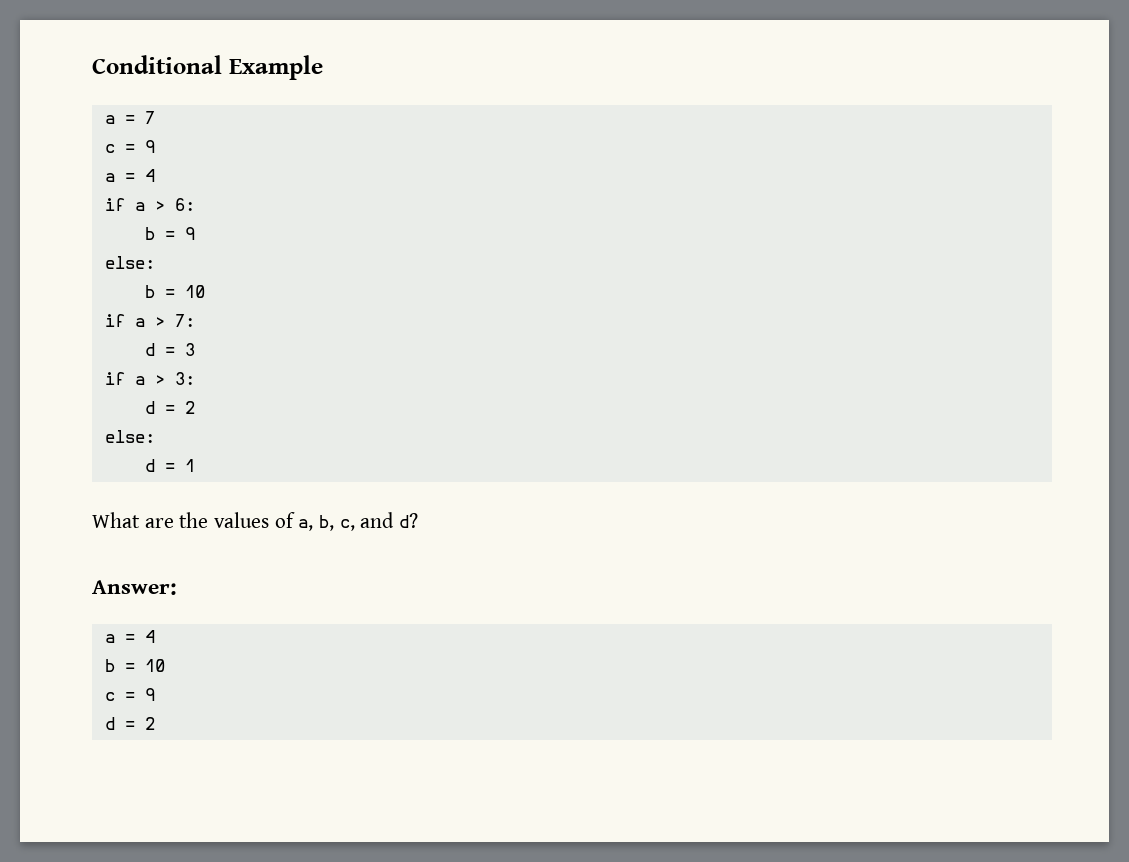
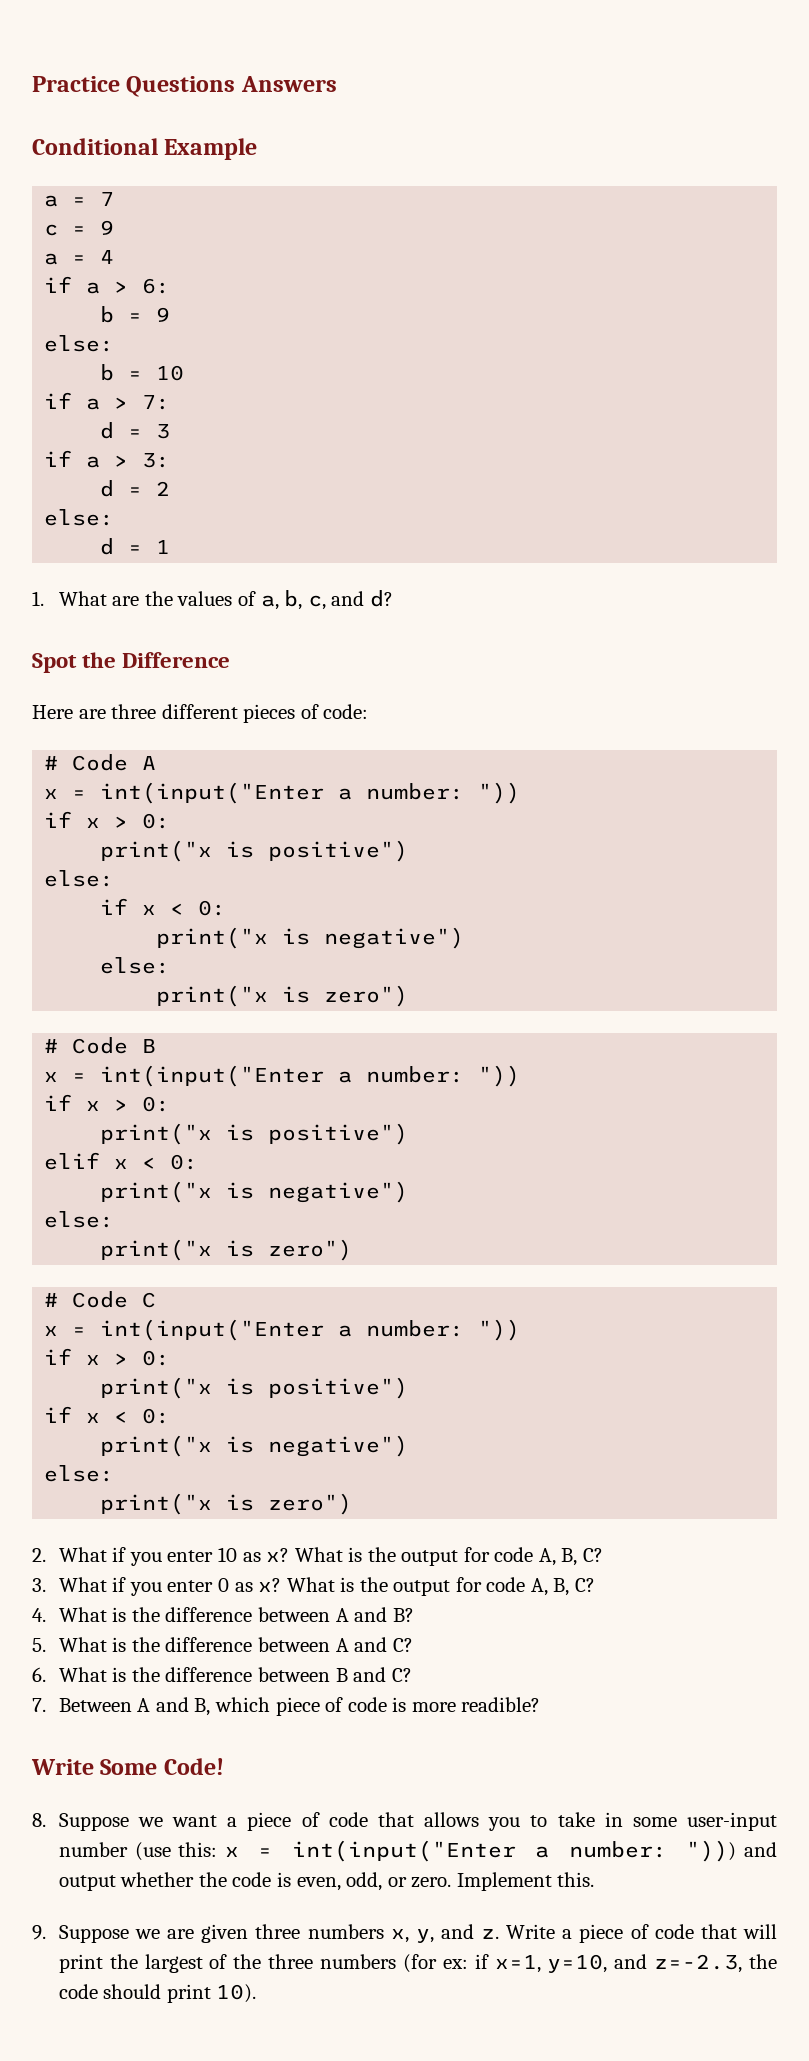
+ Practice Questions Answers
- What are the values of a, b, c, and d?
+ 1. What are the values of a, b, c, and d?
- Answer:
- a = 4
- b = 10
- c = 9
- d = 2
+ Spot the Difference
+ Here are three different pieces of code:
+ # Code A
+ x = int(input("Enter a number: "))
+ if x > 0:
+ print("x is positive")
+ else:
+ if x < 0:
+ print("x is negative")
+ else:
+ print("x is zero")
+ # Code B
+ x = int(input("Enter a number: "))
+ if x > 0:
+ print("x is positive")
+ elif x < 0:
+ print("x is negative")
+ else:
+ print("x is zero")
+ # Code C
+ x = int(input("Enter a number: "))
+ if x > 0:
+ print("x is positive")
+ if x < 0:
+ print("x is negative")
+ else:
+ print("x is zero")
+ 2. What if you enter 10 as x? What is the output for code A, B, C?
+ 3. What if you enter 0 as x? What is the output for code A, B, C?
+ 4. What is the difference between A and B?
+ 5. What is the difference between A and C?
+ 6. What is the difference between B and C?
+ 7. Between A and B, which piece of code is more readible?
+ Write Some Code!
+ 8. Suppose we want a piece of code that allows you to take in some user-input number (use this: x = int(input("Enter a number: "))) and output whether the code is even, odd, or zero. Implement this.
+ 9. Suppose we are given three numbers x, y, and z. Write a piece of code that will print the largest of the three numbers (for ex: if x=1, y=10, and z=-2.3, the code should print 10).

